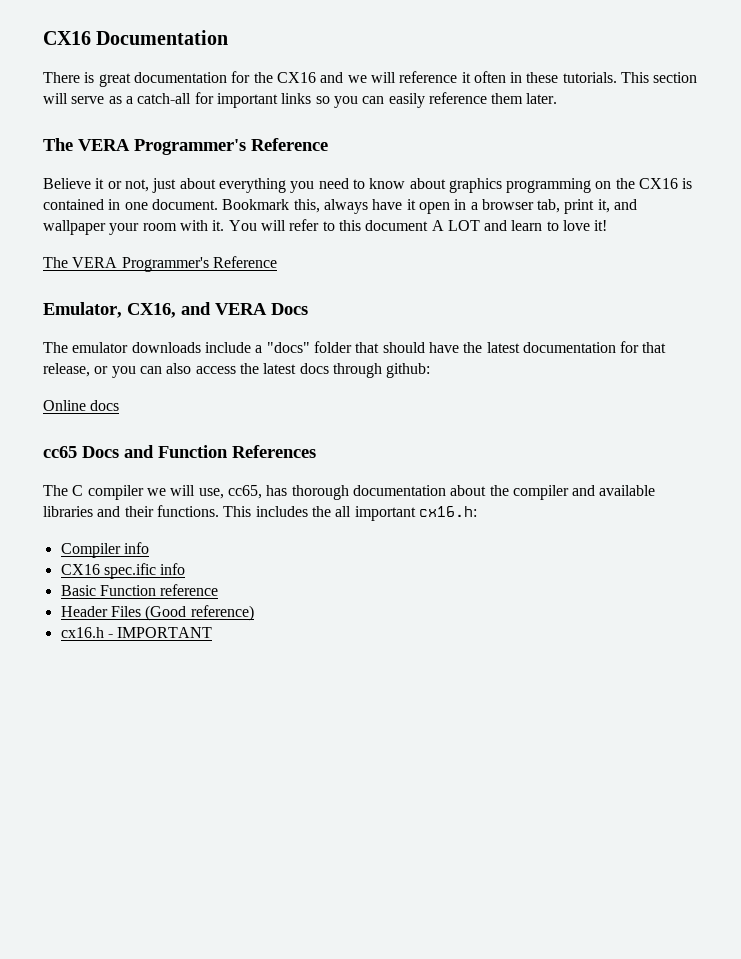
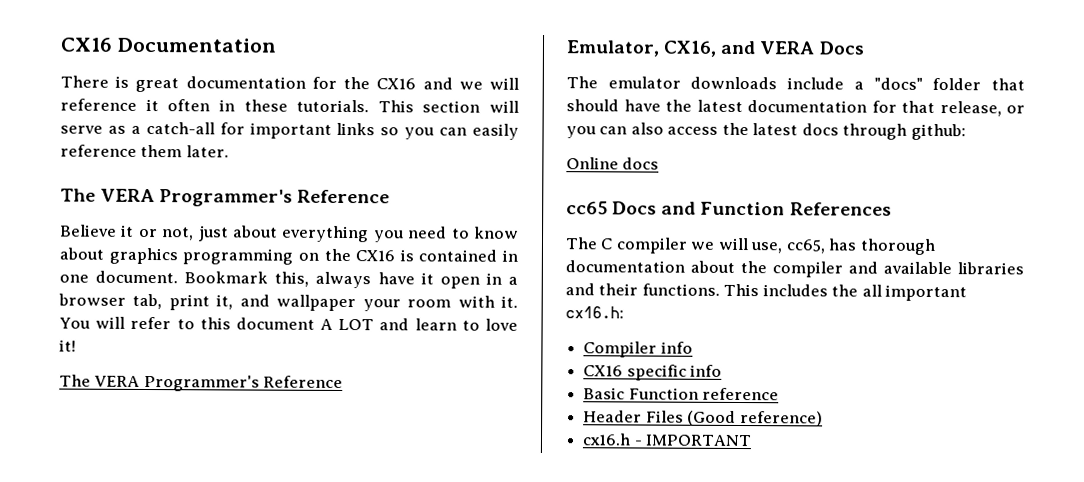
- CX16 spec.ific info
+ CX16 specific info

